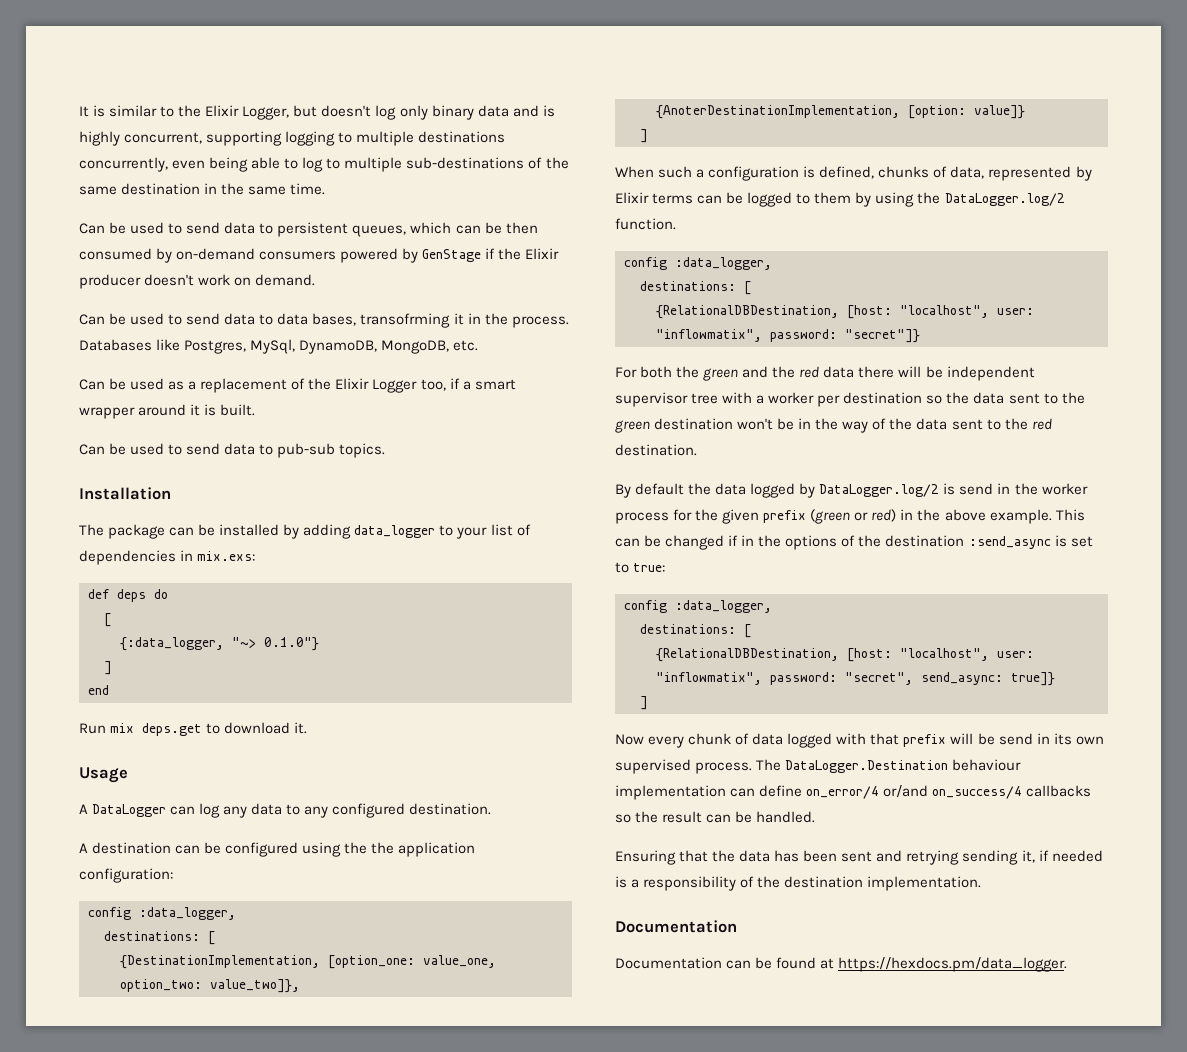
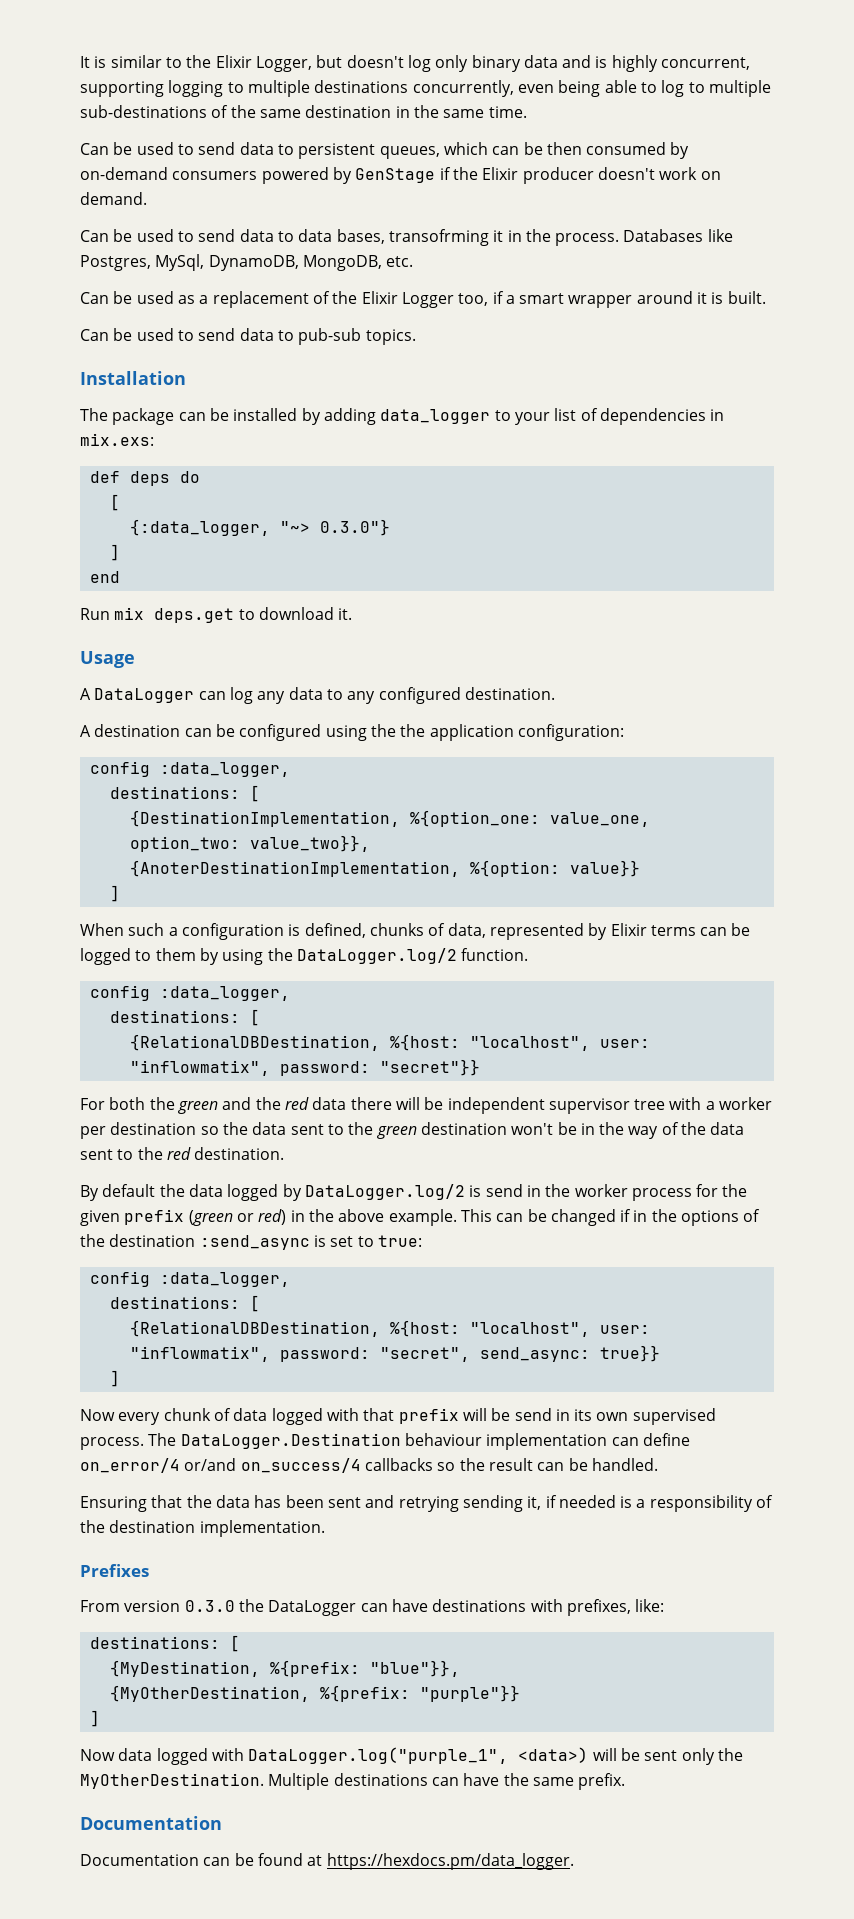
- {:data_logger, "~> 0.1.0"}
+ {:data_logger, "~> 0.3.0"}
- {DestinationImplementation, [option_one: value_one, option_two: value_two]},
+ {DestinationImplementation, %{option_one: value_one, option_two: value_two}},
- {AnoterDestinationImplementation, [option: value]}
+ {AnoterDestinationImplementation, %{option: value}}
- {RelationalDBDestination, [host: "localhost", user: "inflowmatix", password: "secret"]}
+ {RelationalDBDestination, %{host: "localhost", user: "inflowmatix", password: "secret"}}
- {RelationalDBDestination, [host: "localhost", user: "inflowmatix", password: "secret", send_async: true]}
+ {RelationalDBDestination, %{host: "localhost", user: "inflowmatix", password: "secret", send_async: true}}
+ Prefixes
+ From version 0.3.0 the DataLogger can have destinations with prefixes, like:
+ destinations: [
+ {MyDestination, %{prefix: "blue"}},
+ {MyOtherDestination, %{prefix: "purple"}}
+ ]
+ Now data logged with DataLogger.log("purple_1", <data>) will be sent only the MyOtherDestination. Multiple destinations can have the same prefix.

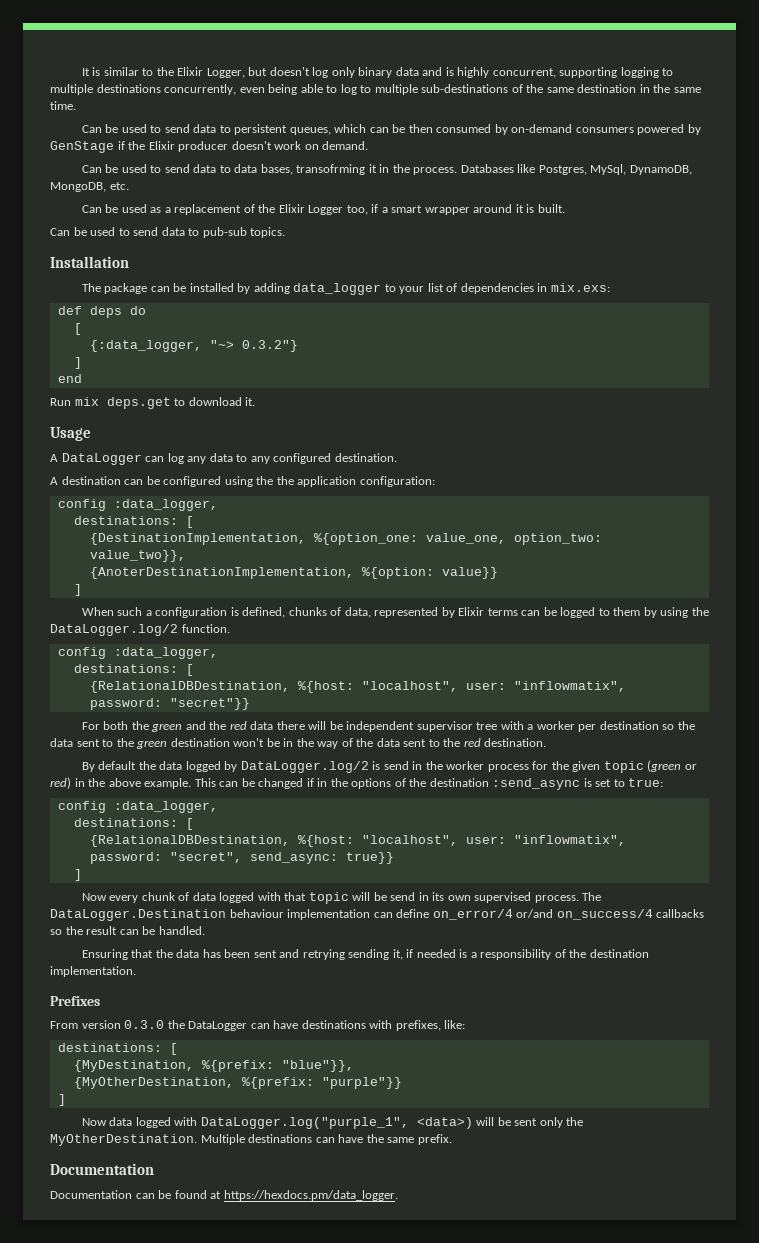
- {:data_logger, "~> 0.3.0"}
+ {:data_logger, "~> 0.3.2"}
- By default the data logged by DataLogger.log/2 is send in the worker process for the given prefix (green or red) in the above example.
+ By default the data logged by DataLogger.log/2 is send in the worker process for the given topic (green or red) in the above example.
- Now every chunk of data logged with that prefix will be send in its own supervised process.
+ Now every chunk of data logged with that topic will be send in its own supervised process.

